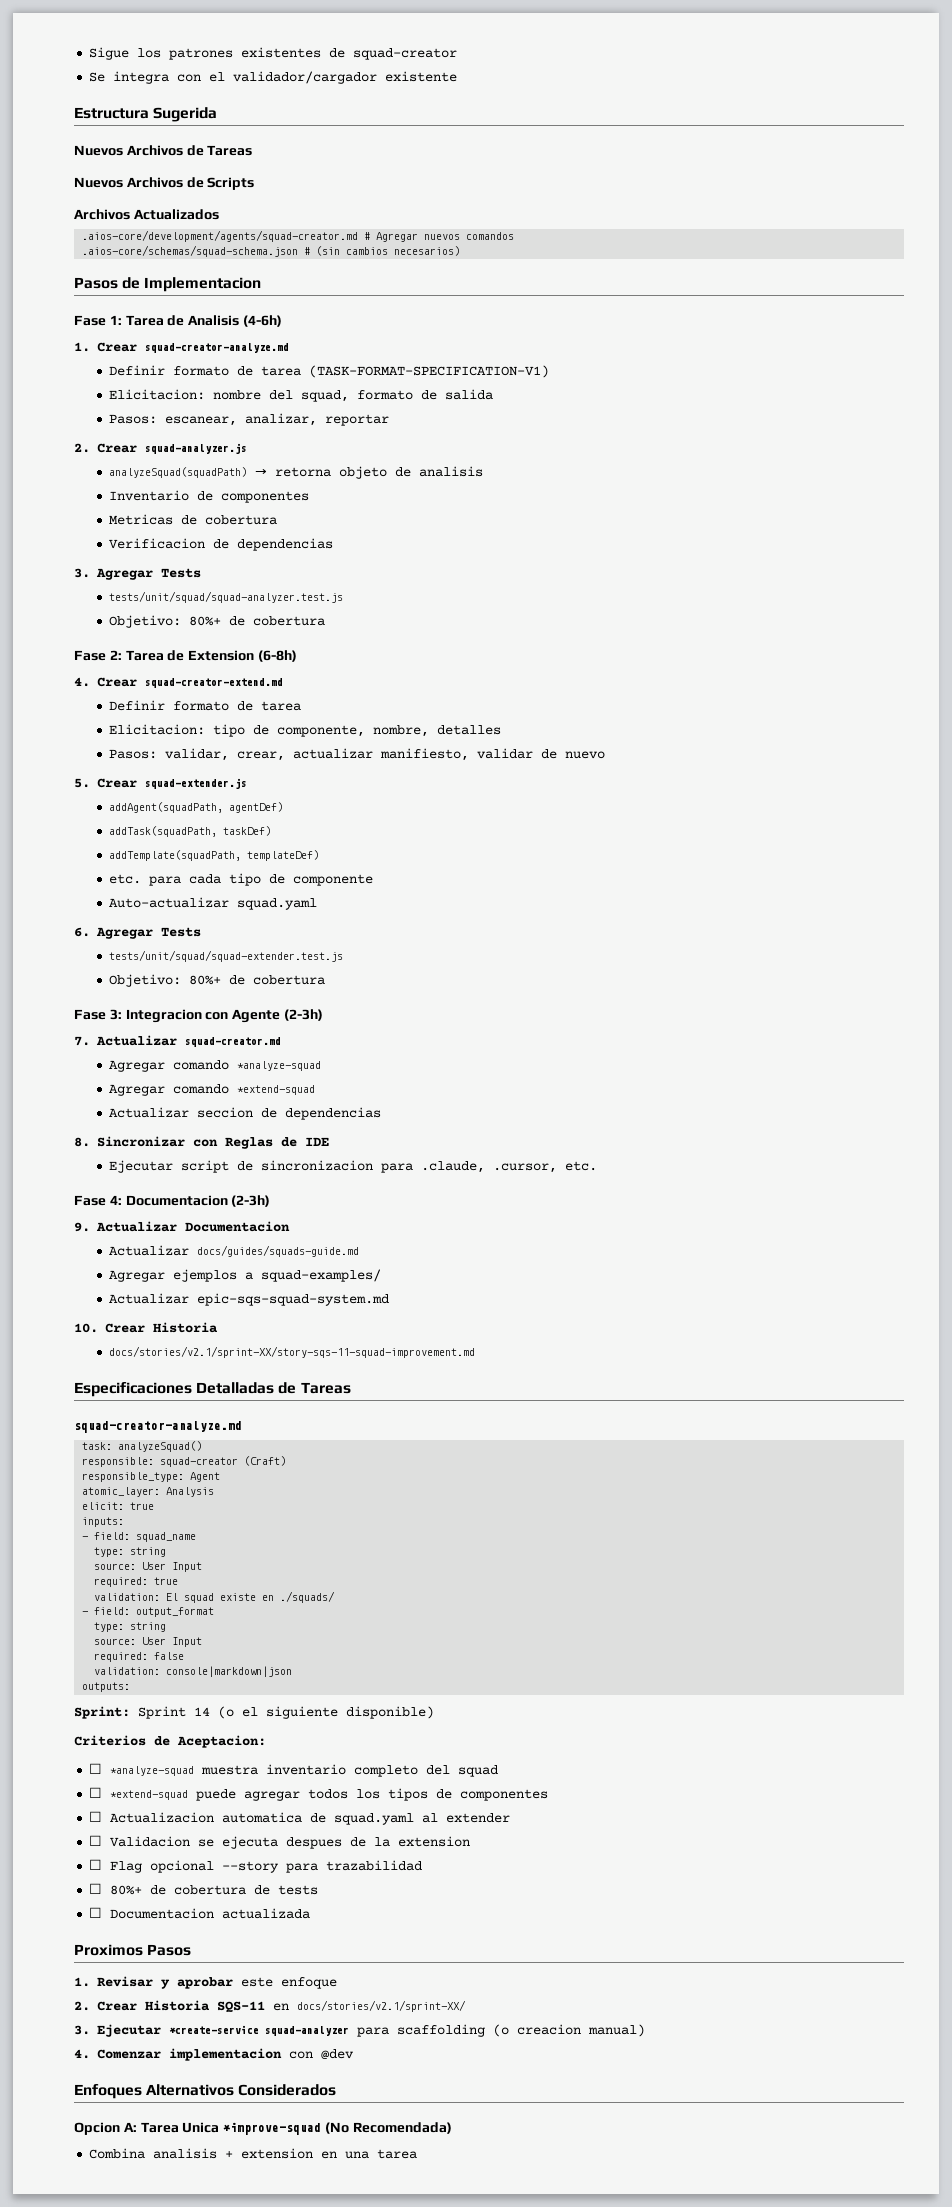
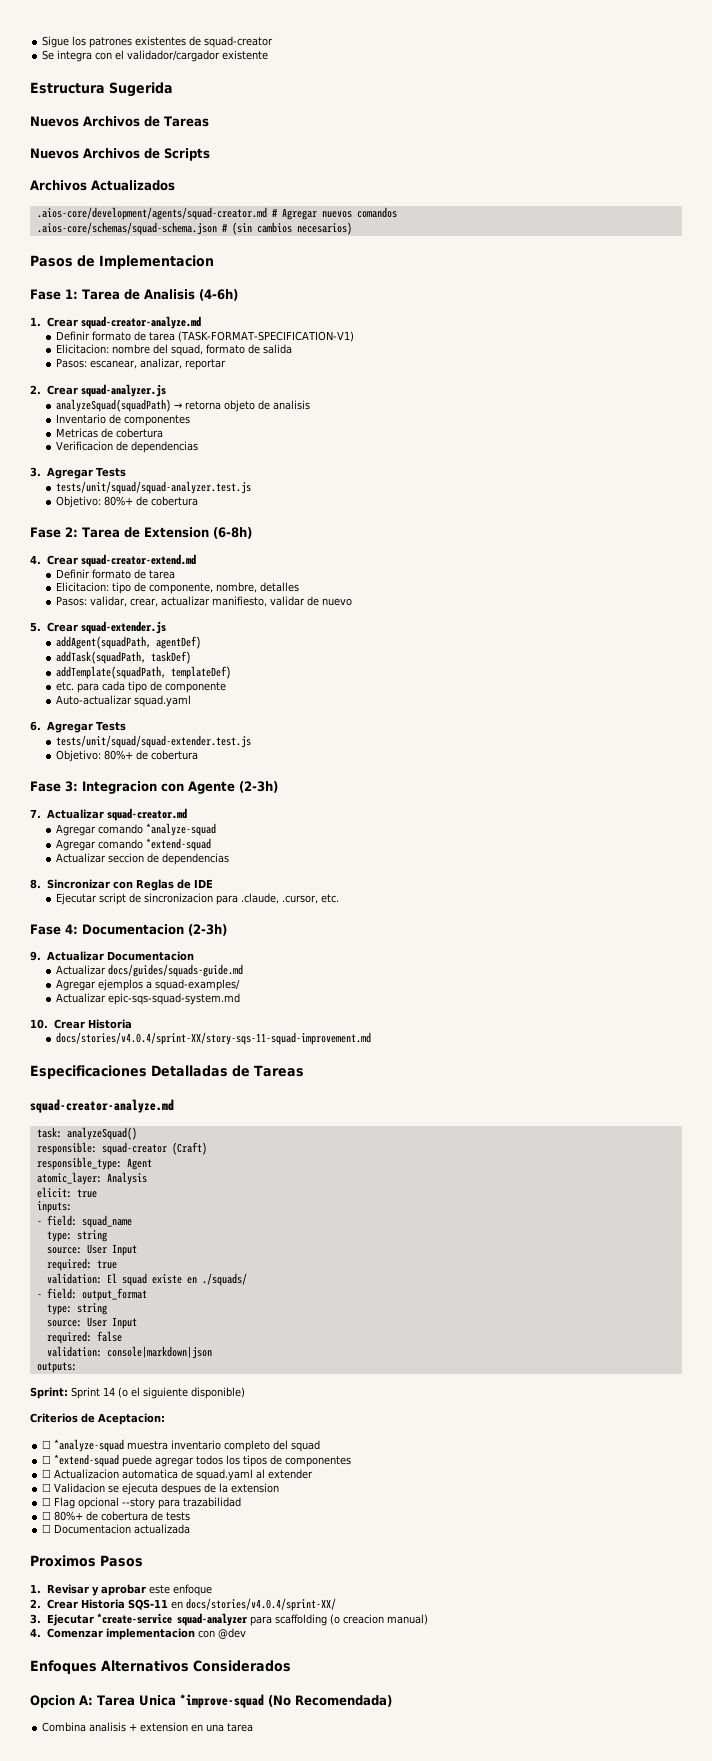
- docs/stories/v2.1/sprint-XX/story-sqs-11-squad-improvement.md
+ docs/stories/v4.0.4/sprint-XX/story-sqs-11-squad-improvement.md
- 2. Crear Historia SQS-11 en docs/stories/v2.1/sprint-XX/
+ 2. Crear Historia SQS-11 en docs/stories/v4.0.4/sprint-XX/

